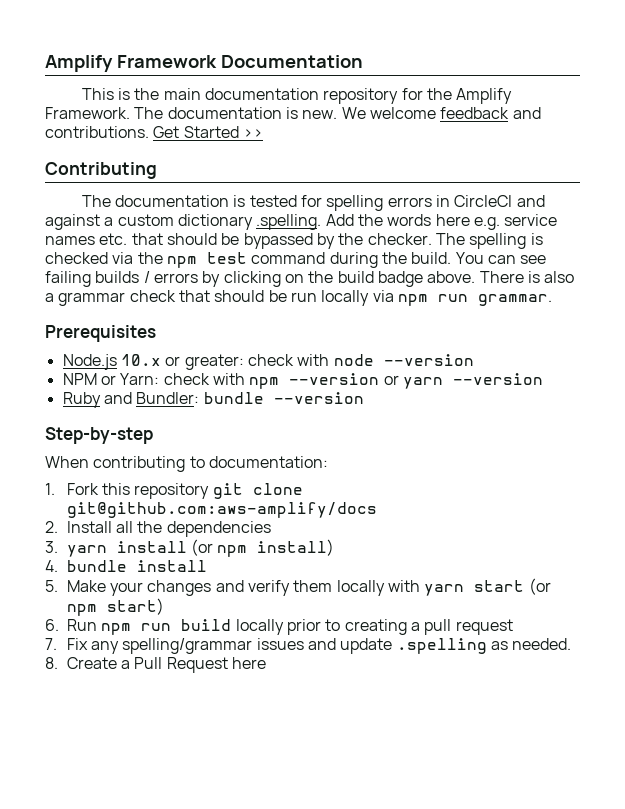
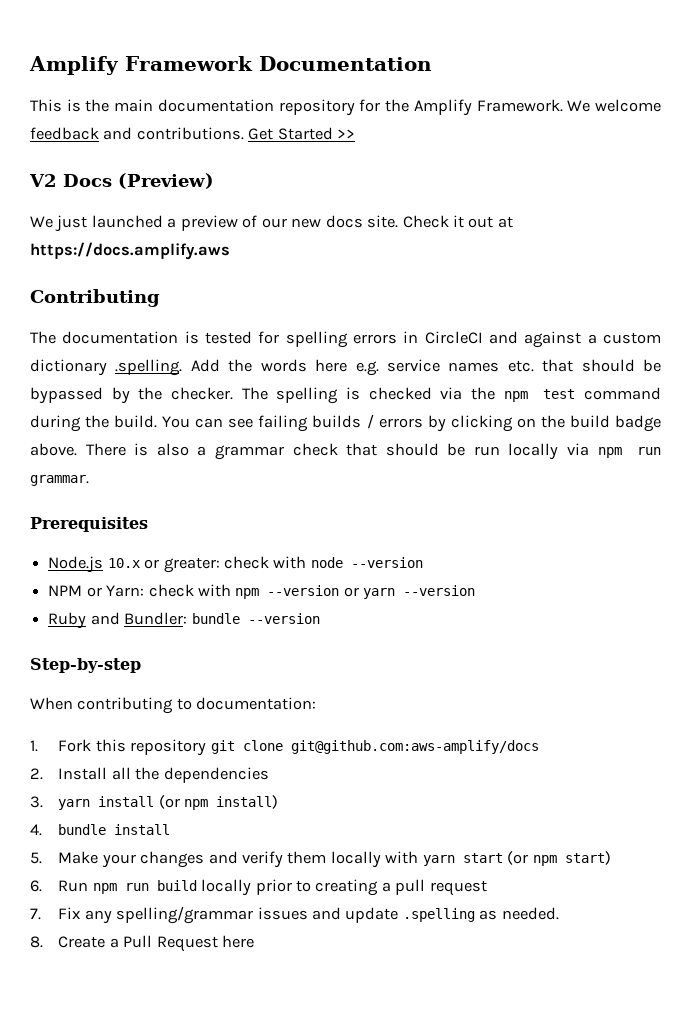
- The documentation is new.
+ V2 Docs (Preview)
+ We just launched a preview of our new docs site. Check it out at https://docs.amplify.aws

